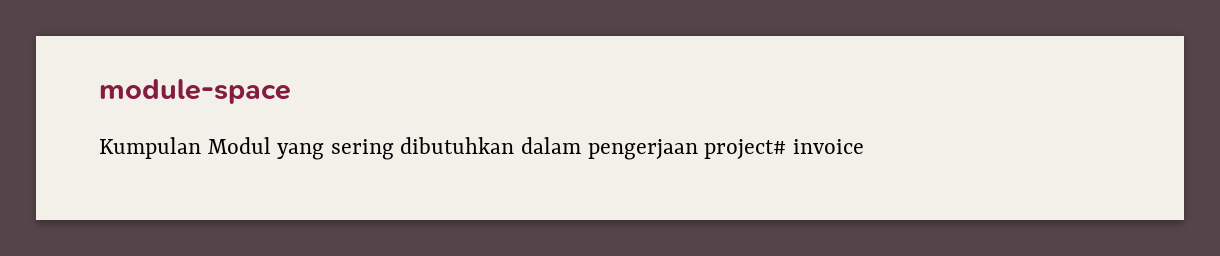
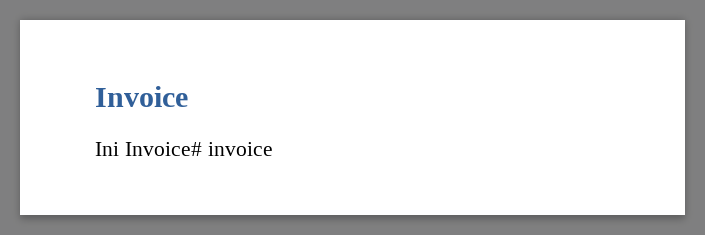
- module-space
- Kumpulan Modul yang sering dibutuhkan dalam pengerjaan project# invoice
+ Invoice
+ Ini Invoice# invoice

